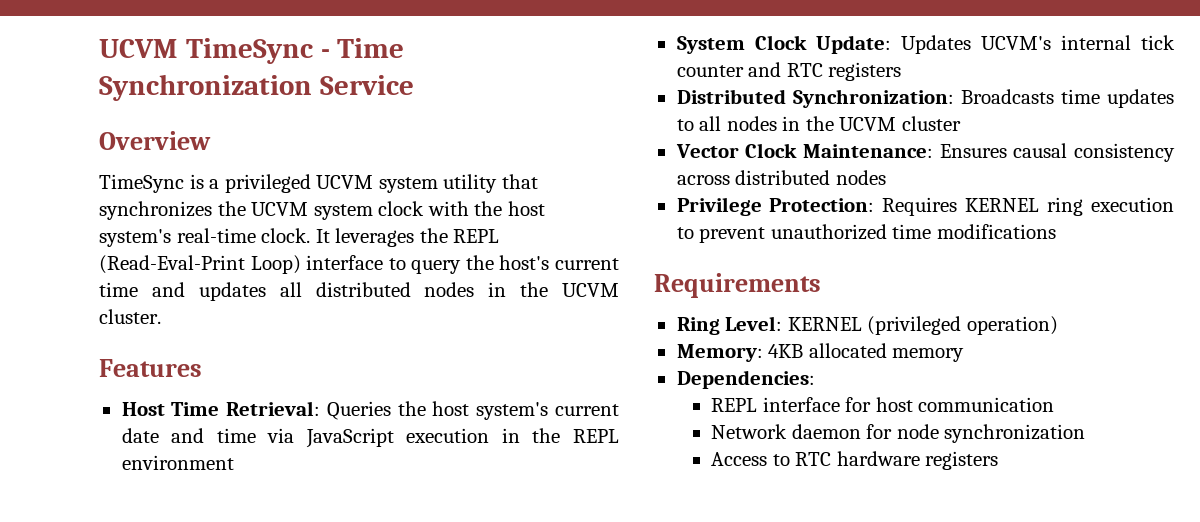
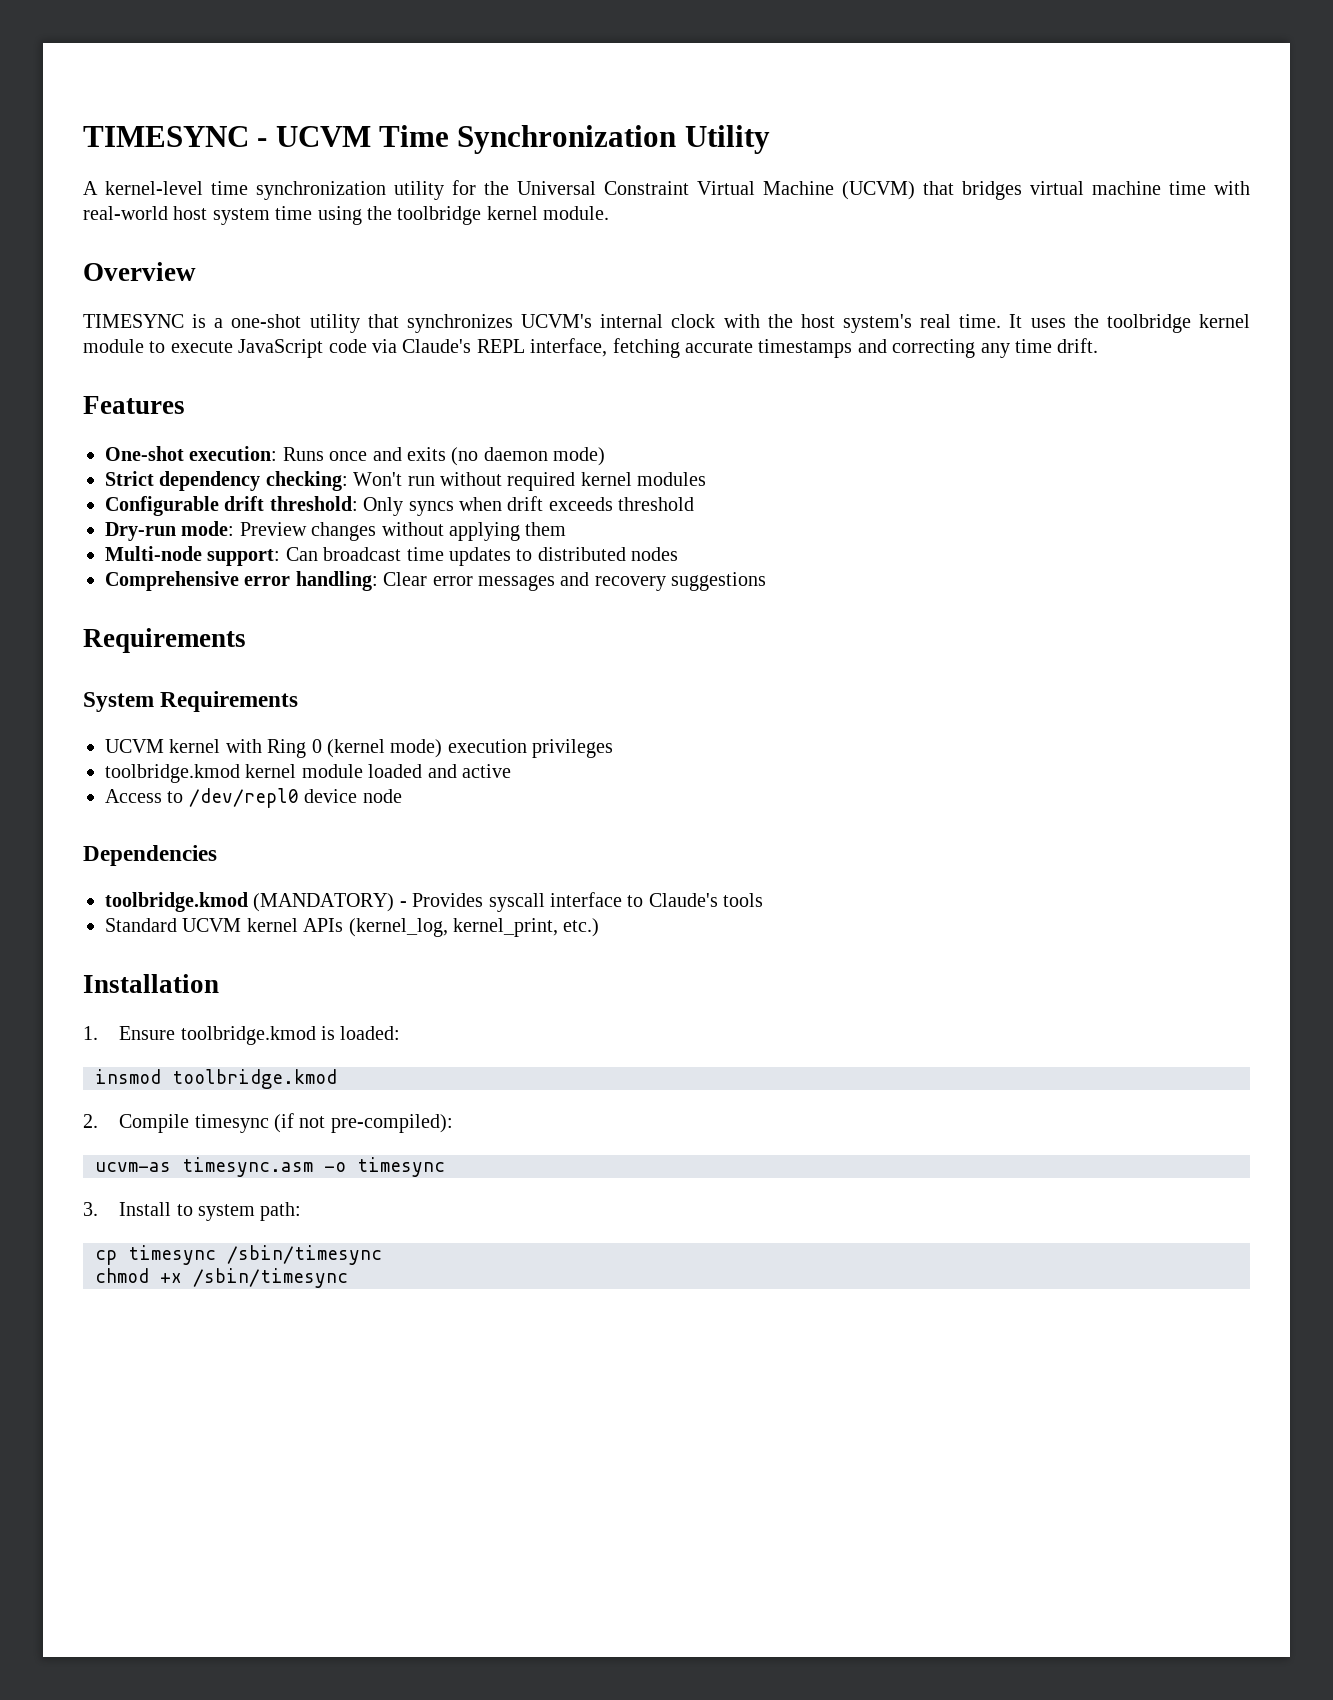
- UCVM TimeSync - Time Synchronization Service
+ TIMESYNC - UCVM Time Synchronization Utility
+ A kernel-level time synchronization utility for the Universal Constraint Virtual Machine (UCVM) that bridges virtual machine time with real-world host system time using the toolbridge kernel module.
- TimeSync is a privileged UCVM system utility that synchronizes the UCVM system clock with the host system's real-time clock. It leverages the REPL (Read-Eval-Print Loop) interface to query the host's current time and updates all distributed nodes in the UCVM cluster.
+ TIMESYNC is a one-shot utility that synchronizes UCVM's internal clock with the host system's real time. It uses the toolbridge kernel module to execute JavaScript code via Claude's REPL interface, fetching accurate timestamps and correcting any time drift.
  Features
- Host Time Retrieval: Queries the host system's current date and time via JavaScript execution in the REPL environment
- System Clock Update: Updates UCVM's internal tick counter and RTC registers
- Distributed Synchronization: Broadcasts time updates to all nodes in the UCVM cluster
- Vector Clock Maintenance: Ensures causal consistency across distributed nodes
- Privilege Protection: Requires KERNEL ring execution to prevent unauthorized time modifications
+ One-shot execution: Runs once and exits (no daemon mode)
+ Strict dependency checking: Won't run without required kernel modules
+ Configurable drift threshold: Only syncs when drift exceeds threshold
+ Dry-run mode: Preview changes without applying them
+ Multi-node support: Can broadcast time updates to distributed nodes
+ Comprehensive error handling: Clear error messages and recovery suggestions
  Requirements
- Ring Level: KERNEL (privileged operation)
- Memory: 4KB allocated memory
- Dependencies:
- REPL interface for host communication
- Network daemon for node synchronization
- Access to RTC hardware registers
+ System Requirements
+ UCVM kernel with Ring 0 (kernel mode) execution privileges
+ toolbridge.kmod kernel module loaded and active
+ Access to /dev/repl0 device node
+ Dependencies
+ toolbridge.kmod (MANDATORY) - Provides syscall interface to Claude's tools
+ Standard UCVM kernel APIs (kernel_log, kernel_print, etc.)
+ Installation
+ 1. Ensure toolbridge.kmod is loaded:
+ insmod toolbridge.kmod
+ 2. Compile timesync (if not pre-compiled):
+ ucvm-as timesync.asm -o timesync
+ 3. Install to system path:
+ cp timesync /sbin/timesync
+ chmod +x /sbin/timesync

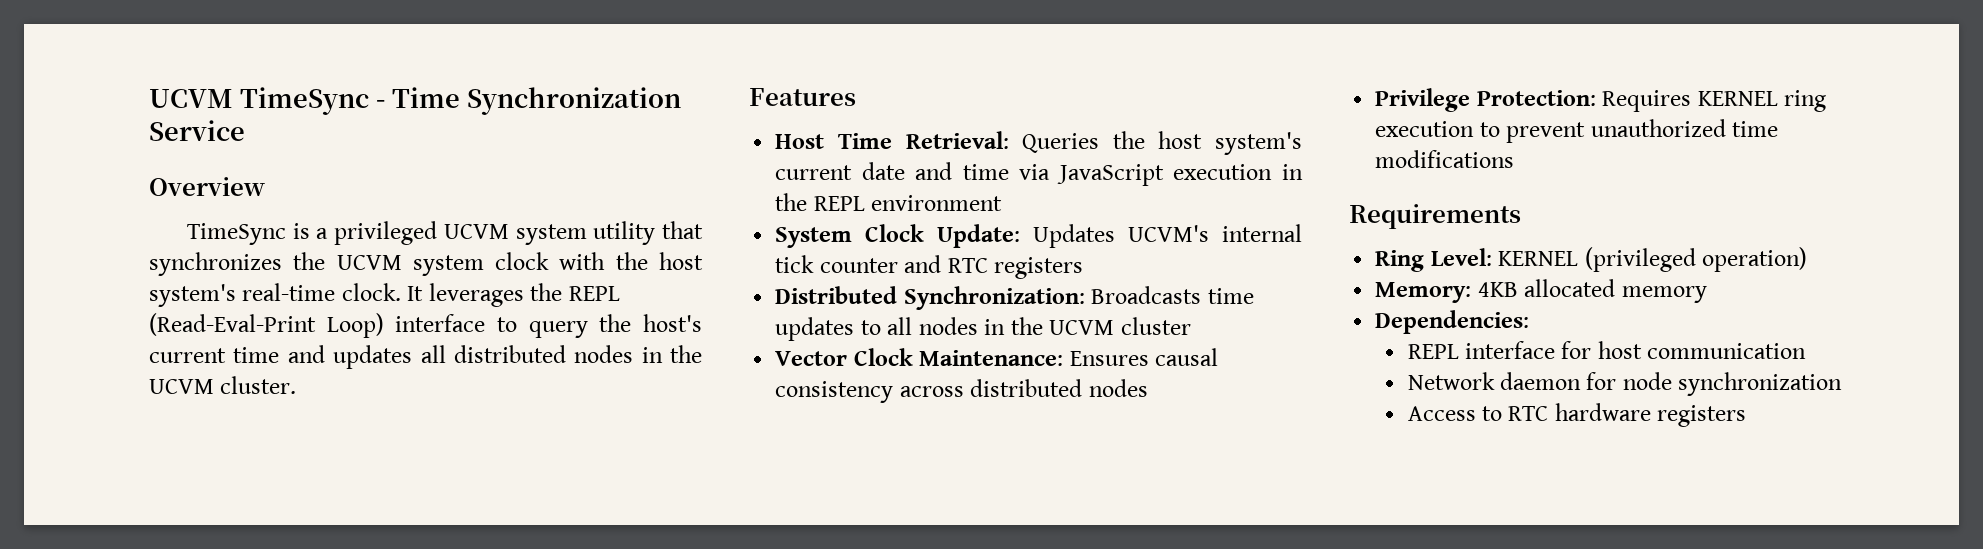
- TIMESYNC - UCVM Time Synchronization Utility
- A kernel-level time synchronization utility for the Universal Constraint Virtual Machine (UCVM) that bridges virtual machine time with real-world host system time using the toolbridge kernel module.
+ UCVM TimeSync - Time Synchronization Service
- TIMESYNC is a one-shot utility that synchronizes UCVM's internal clock with the host system's real time. It uses the toolbridge kernel module to execute JavaScript code via Claude's REPL interface, fetching accurate timestamps and correcting any time drift.
+ TimeSync is a privileged UCVM system utility that synchronizes the UCVM system clock with the host system's real-time clock. It leverages the REPL (Read-Eval-Print Loop) interface to query the host's current time and updates all distributed nodes in the UCVM cluster.
  Features
- One-shot execution: Runs once and exits (no daemon mode)
- Strict dependency checking: Won't run without required kernel modules
- Configurable drift threshold: Only syncs when drift exceeds threshold
- Dry-run mode: Preview changes without applying them
- Multi-node support: Can broadcast time updates to distributed nodes
- Comprehensive error handling: Clear error messages and recovery suggestions
+ Host Time Retrieval: Queries the host system's current date and time via JavaScript execution in the REPL environment
+ System Clock Update: Updates UCVM's internal tick counter and RTC registers
+ Distributed Synchronization: Broadcasts time updates to all nodes in the UCVM cluster
+ Vector Clock Maintenance: Ensures causal consistency across distributed nodes
+ Privilege Protection: Requires KERNEL ring execution to prevent unauthorized time modifications
  Requirements
- System Requirements
- UCVM kernel with Ring 0 (kernel mode) execution privileges
- toolbridge.kmod kernel module loaded and active
- Access to /dev/repl0 device node
- Dependencies
- toolbridge.kmod (MANDATORY) - Provides syscall interface to Claude's tools
- Standard UCVM kernel APIs (kernel_log, kernel_print, etc.)
- Installation
- 1. Ensure toolbridge.kmod is loaded:
- insmod toolbridge.kmod
- 2. Compile timesync (if not pre-compiled):
- ucvm-as timesync.asm -o timesync
- 3. Install to system path:
- cp timesync /sbin/timesync
- chmod +x /sbin/timesync
+ Ring Level: KERNEL (privileged operation)
+ Memory: 4KB allocated memory
+ Dependencies:
+ REPL interface for host communication
+ Network daemon for node synchronization
+ Access to RTC hardware registers

